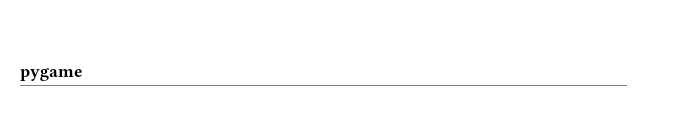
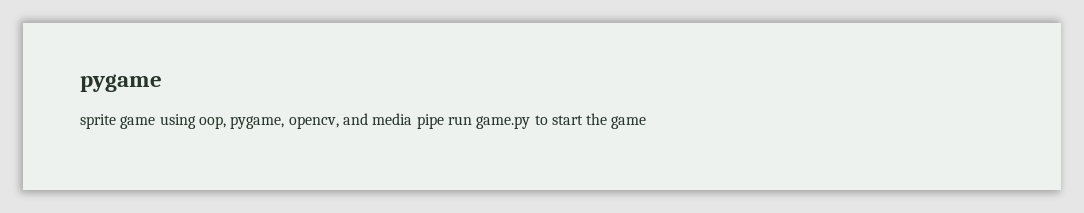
+ sprite game using oop, pygame, opencv, and media pipe run game.py to start the game

